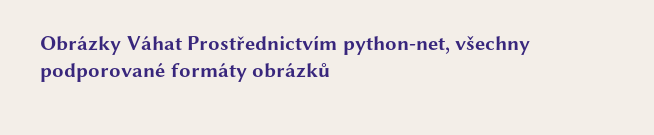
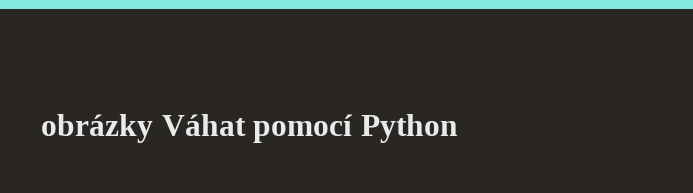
- Obrázky Váhat Prostřednictvím python-net, všechny podporované formáty obrázků
+ obrázky Váhat pomocí Python

